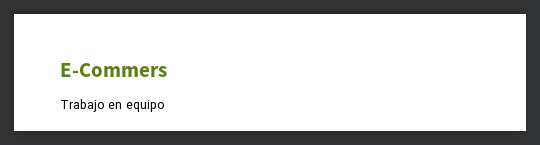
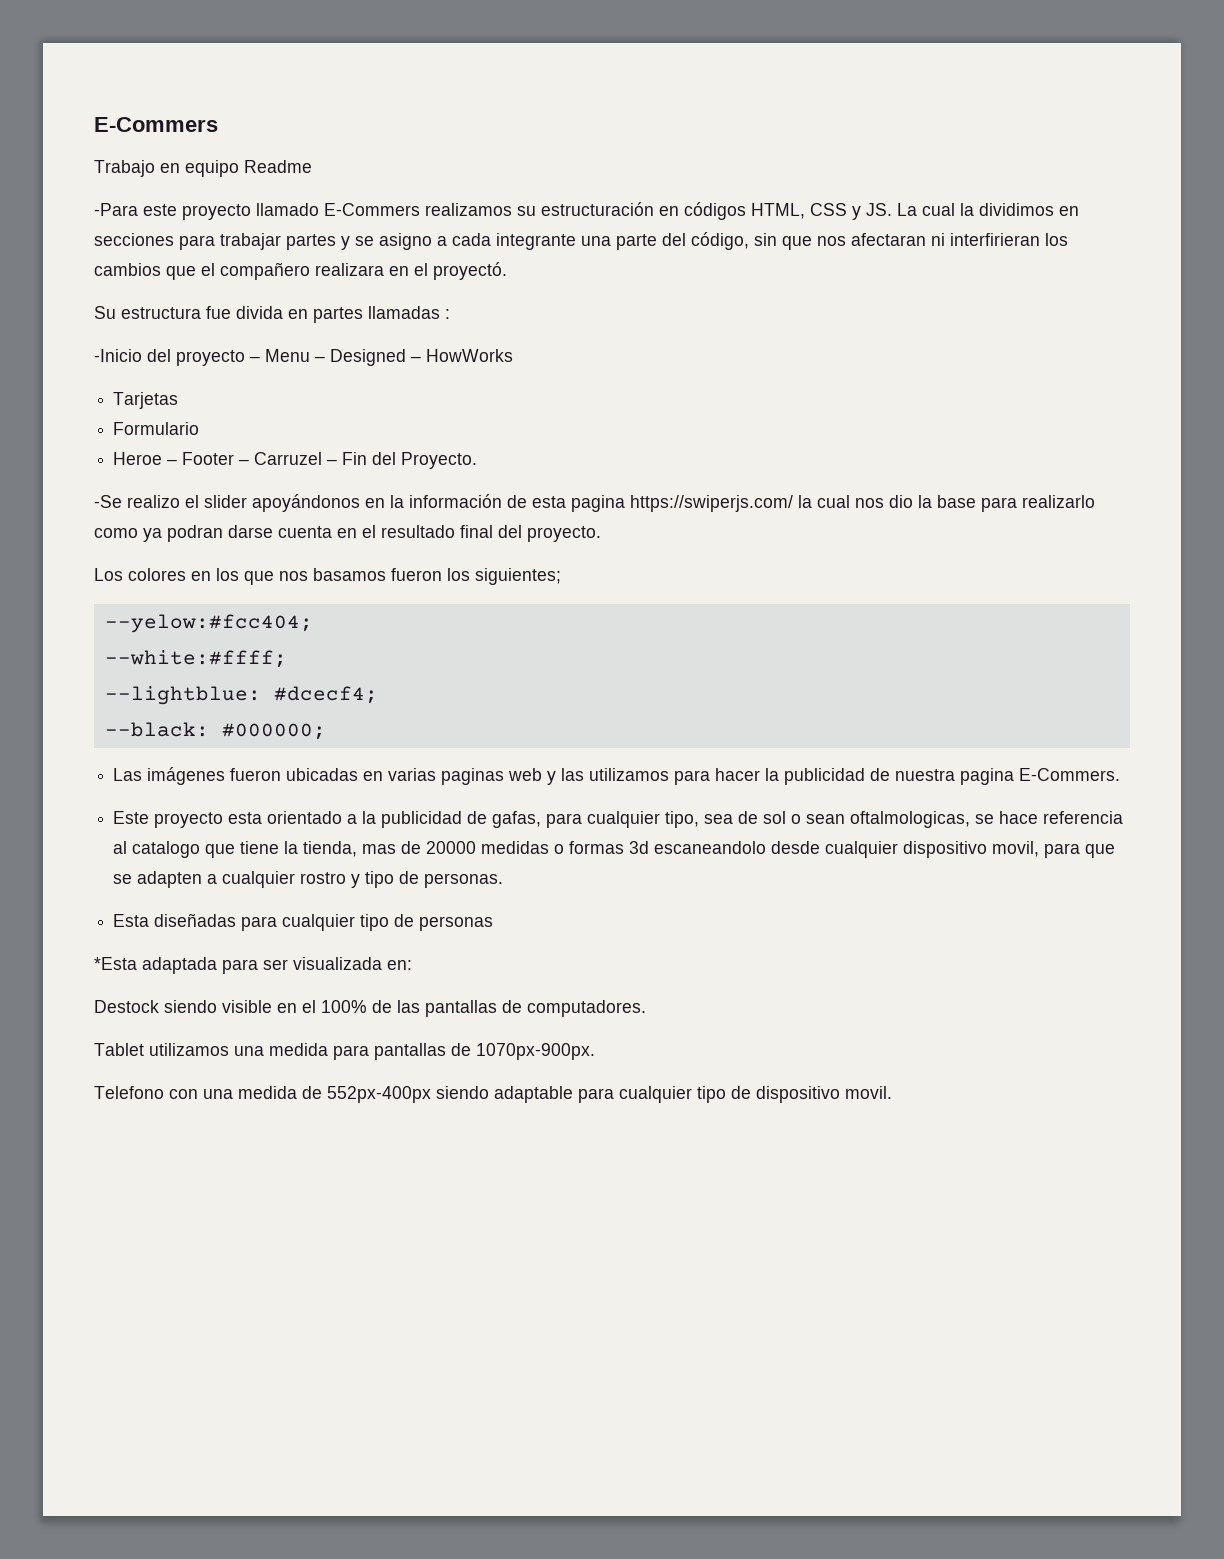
- Trabajo en equipo
+ Trabajo en equipo Readme
+ -Para este proyecto llamado E-Commers realizamos su estructuración en códigos HTML, CSS y JS. La cual la dividimos en secciones para trabajar partes y se asigno a cada integrante una parte del código, sin que nos afectaran ni interfirieran los cambios que el compañero realizara en el proyectó.
+ Su estructura fue divida en partes llamadas :
+ -Inicio del proyecto – Menu – Designed – HowWorks
+ Tarjetas
+ Formulario
+ Heroe – Footer – Carruzel – Fin del Proyecto.
+ -Se realizo el slider apoyándonos en la información de esta pagina https://swiperjs.com/ la cual nos dio la base para realizarlo como ya podran darse cuenta en el resultado final del proyecto.
+ Los colores en los que nos basamos fueron los siguientes;
+ --yelow:#fcc404;
+ --white:#ffff;
+ --lightblue: #dcecf4;
+ --black: #000000;
+ Las imágenes fueron ubicadas en varias paginas web y las utilizamos para hacer la publicidad de nuestra pagina E-Commers.
+ Este proyecto esta orientado a la publicidad de gafas, para cualquier tipo, sea de sol o sean oftalmologicas, se hace referencia al catalogo que tiene la tienda, mas de 20000 medidas o formas 3d escaneandolo desde cualquier dispositivo movil, para que se adapten a cualquier rostro y tipo de personas.
+ Esta diseñadas para cualquier tipo de personas
+ *Esta adaptada para ser visualizada en:
+ Destock siendo visible en el 100% de las pantallas de computadores.
+ Tablet utilizamos una medida para pantallas de 1070px-900px.
+ Telefono con una medida de 552px-400px siendo adaptable para cualquier tipo de dispositivo movil.

